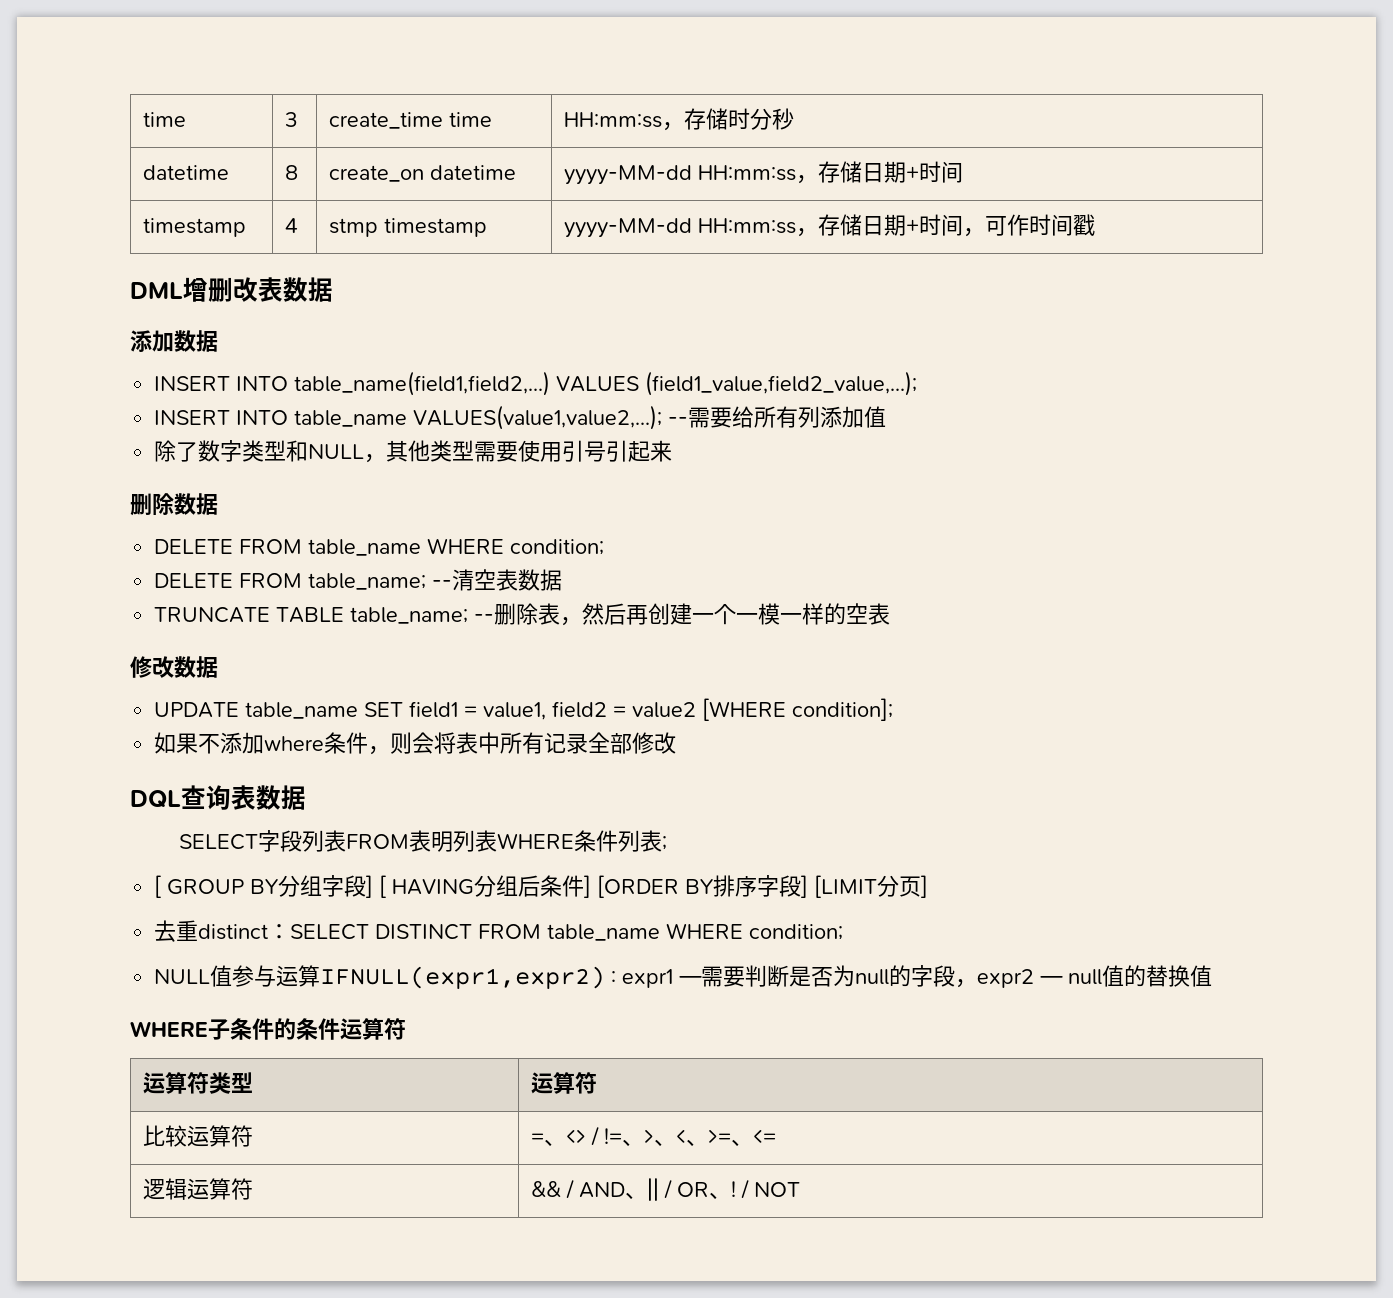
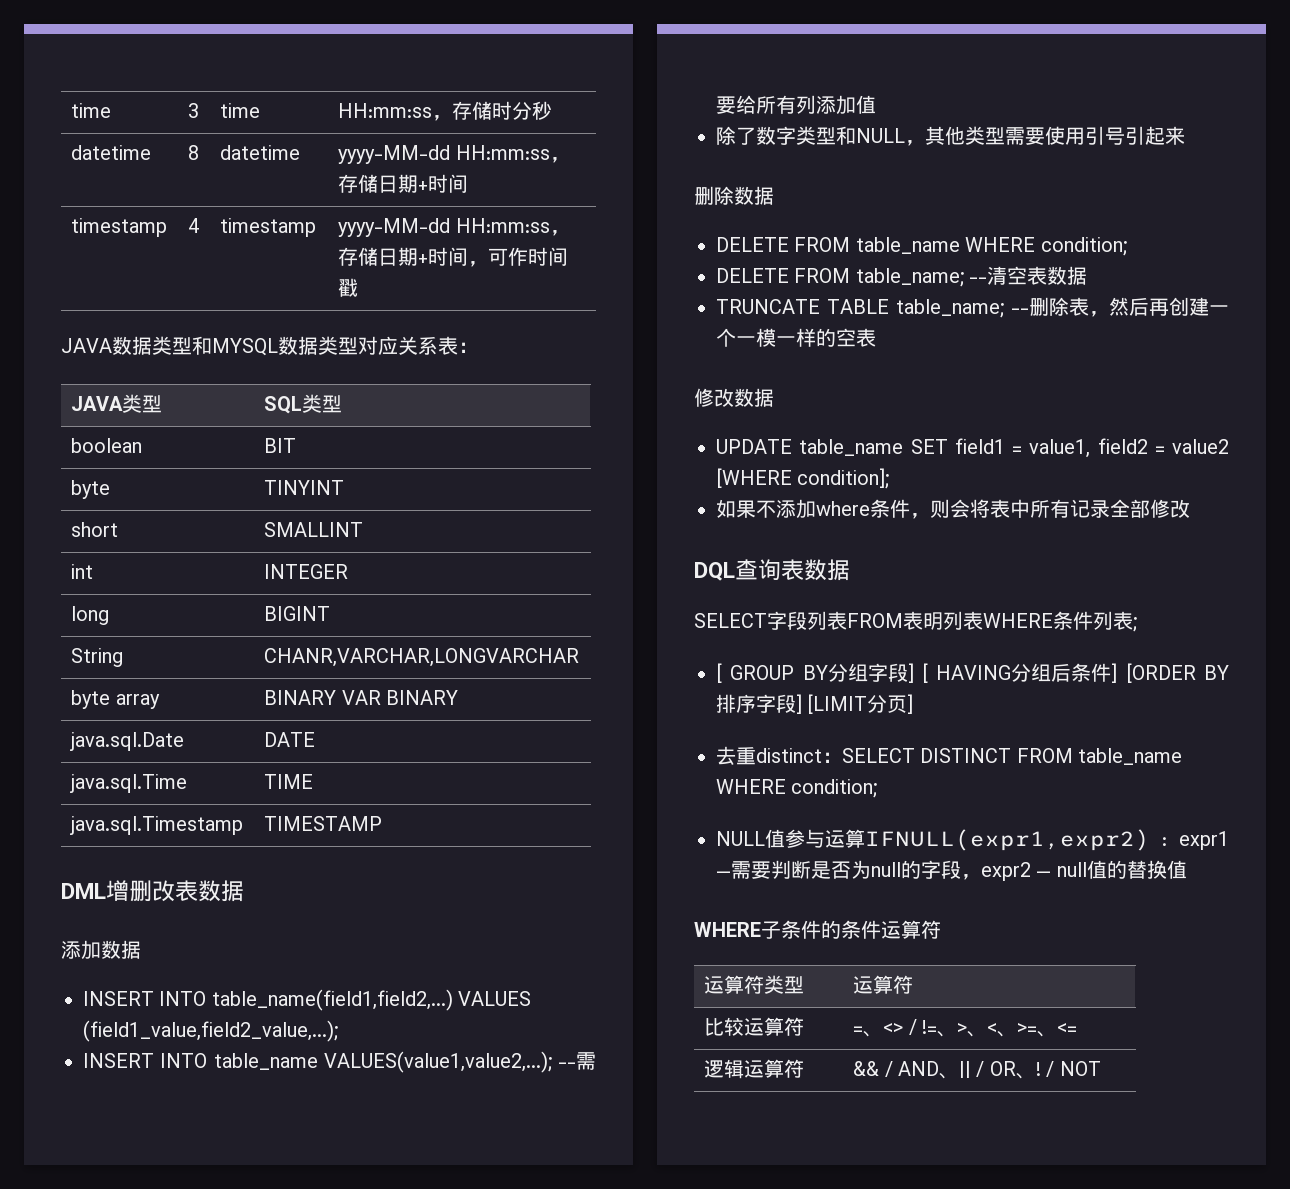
- time | 3 | create_time time | HH:mm:ss，存储时分秒
+ time | 3 | time | HH:mm:ss，存储时分秒
- datetime | 8 | create_on datetime | yyyy-MM-dd HH:mm:ss，存储日期+时间
+ datetime | 8 | datetime | yyyy-MM-dd HH:mm:ss，存储日期+时间
- timestamp | 4 | stmp timestamp | yyyy-MM-dd HH:mm:ss，存储日期+时间，可作时间戳
+ timestamp | 4 | timestamp | yyyy-MM-dd HH:mm:ss，存储日期+时间，可作时间戳
+ JAVA数据类型和MYSQL数据类型对应关系表：
+ JAVA类型 | SQL类型
+ boolean | BIT
+ byte | TINYINT
+ short | SMALLINT
+ int | INTEGER
+ long | BIGINT
+ String | CHANR,VARCHAR,LONGVARCHAR
+ byte array | BINARY VAR BINARY
+ java.sql.Date | DATE
+ java.sql.Time | TIME
+ java.sql.Timestamp | TIMESTAMP

